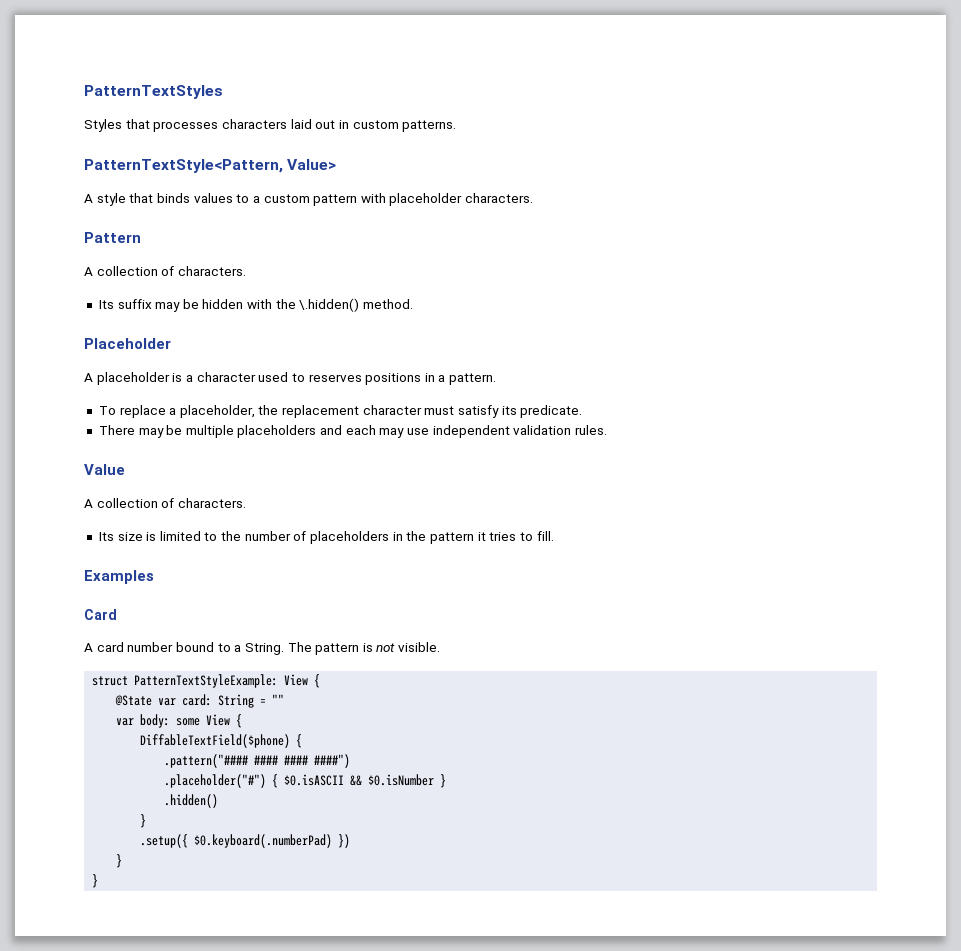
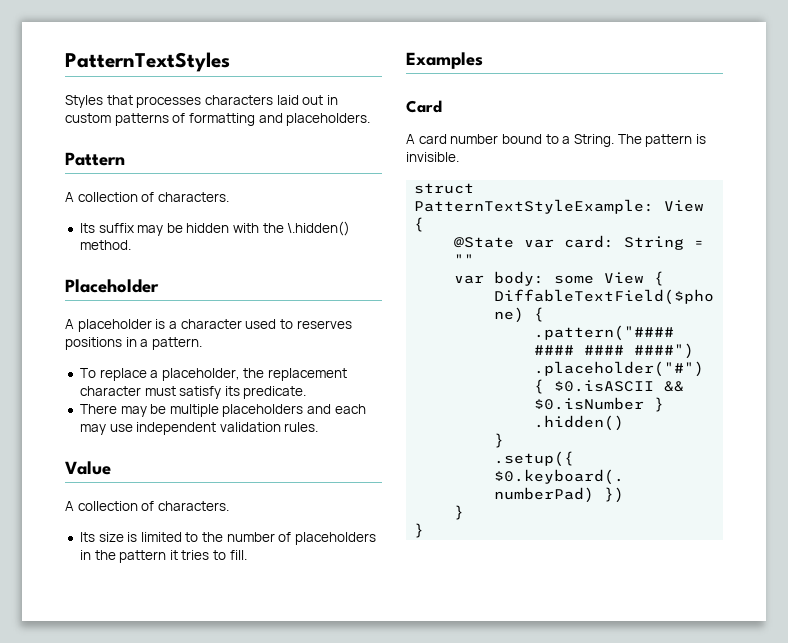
- Styles that processes characters laid out in custom patterns.
- PatternTextStyle<Pattern, Value>
- A style that binds values to a custom pattern with placeholder characters.
+ Styles that processes characters laid out in custom patterns of formatting and placeholders.
- The pattern is not visible.
+ The pattern is invisible.

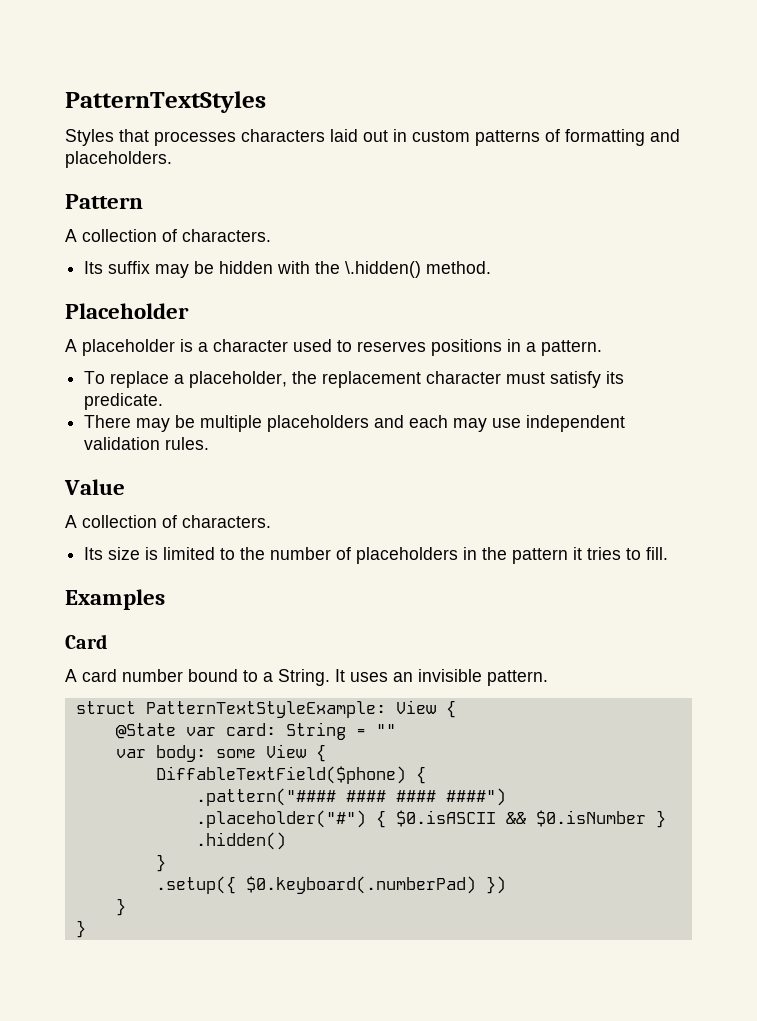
- The pattern is invisible.
+ It uses an invisible pattern.

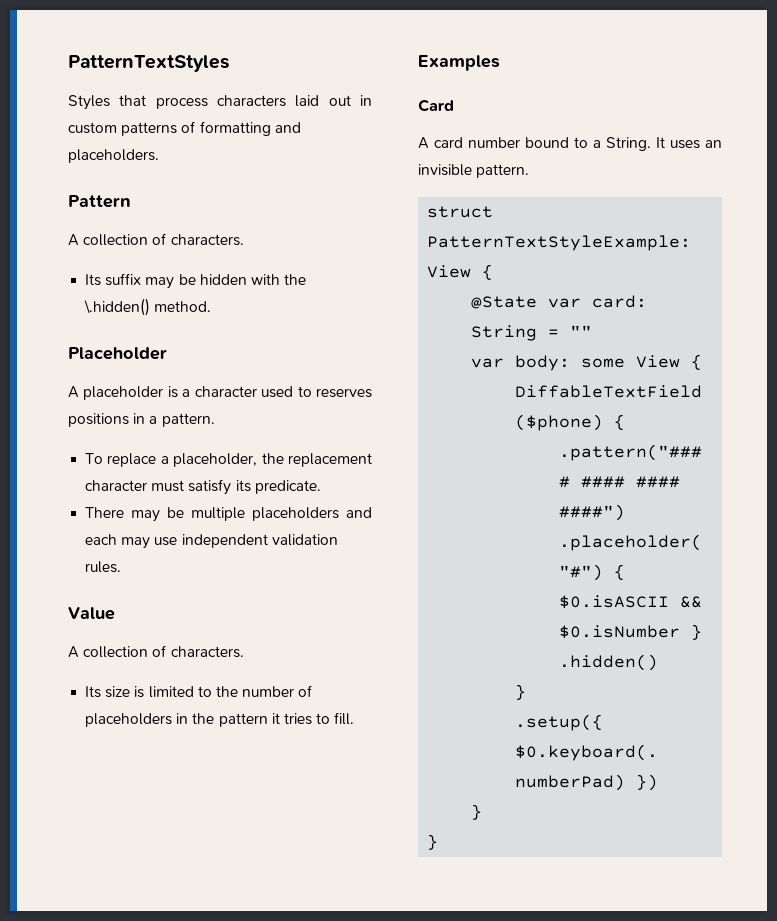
- Styles that processes characters laid out in custom patterns of formatting and placeholders.
+ Styles that process characters laid out in custom patterns of formatting and placeholders.

